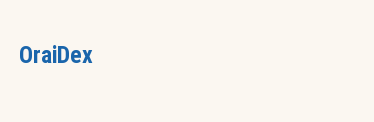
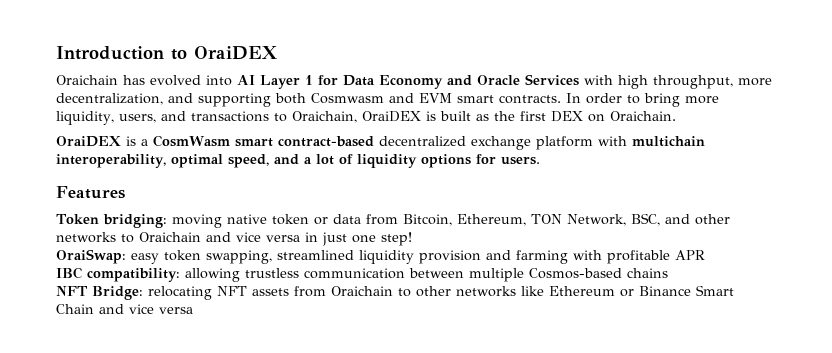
- OraiDex
+ Introduction to OraiDEX
+ Oraichain has evolved into AI Layer 1 for Data Economy and Oracle Services with high throughput, more decentralization, and supporting both Cosmwasm and EVM smart contracts. In order to bring more liquidity, users, and transactions to Oraichain, OraiDEX is built as the first DEX on Oraichain.
+ OraiDEX is a CosmWasm smart contract-based decentralized exchange platform with multichain interoperability, optimal speed, and a lot of liquidity options for users.
+ Features
+ Token bridging: moving native token or data from Bitcoin, Ethereum, TON Network, BSC, and other networks to Oraichain and vice versa in just one step!
+ OraiSwap: easy token swapping, streamlined liquidity provision and farming with profitable APR
+ IBC compatibility: allowing trustless communication between multiple Cosmos-based chains
+ NFT Bridge: relocating NFT assets from Oraichain to other networks like Ethereum or Binance Smart Chain and vice versa

